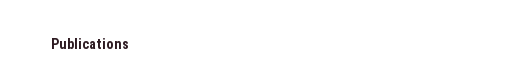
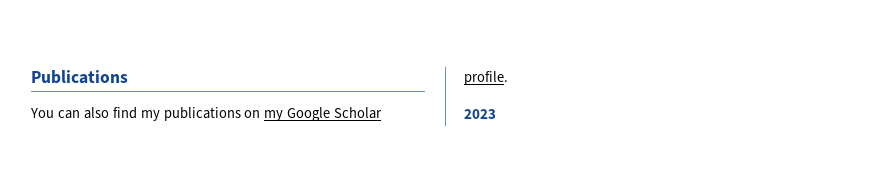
+ You can also find my publications on my Google Scholar profile.
+ 2023

